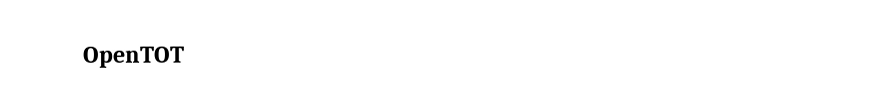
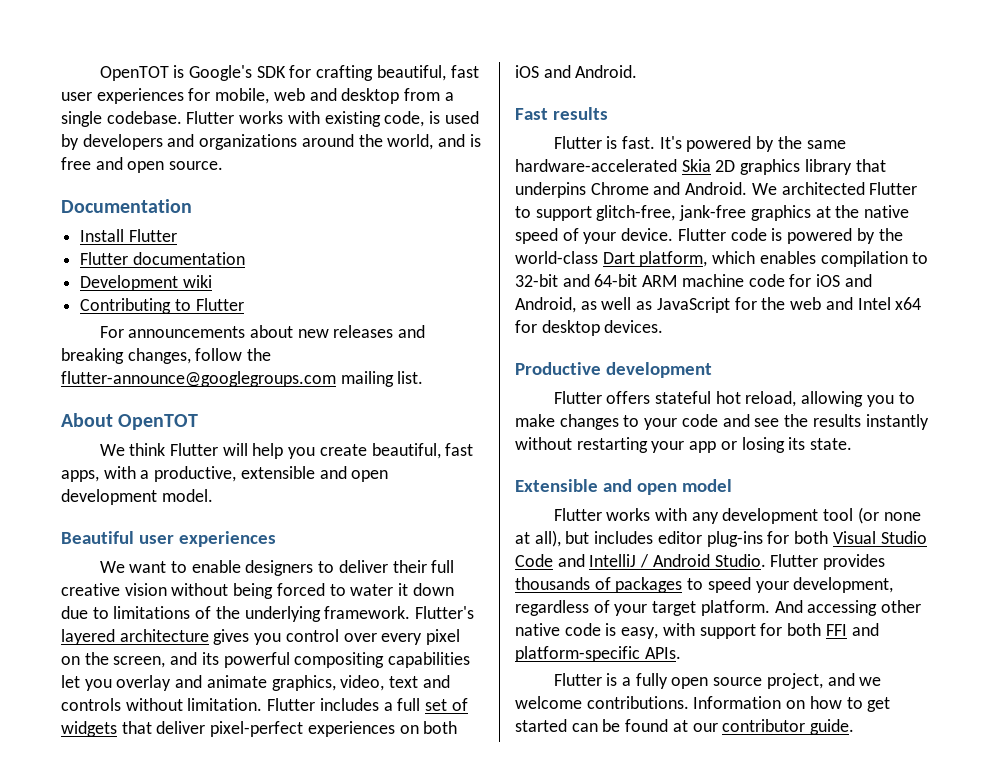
- OpenTOT
+ OpenTOT is Google's SDK for crafting beautiful, fast user experiences for mobile, web and desktop from a single codebase. Flutter works with existing code, is used by developers and organizations around the world, and is free and open source.
+ Documentation
+ Install Flutter
+ Flutter documentation
+ Development wiki
+ Contributing to Flutter
+ For announcements about new releases and breaking changes, follow the flutter-announce@googlegroups.com mailing list.
+ About OpenTOT
+ We think Flutter will help you create beautiful, fast apps, with a productive, extensible and open development model.
+ Beautiful user experiences
+ We want to enable designers to deliver their full creative vision without being forced to water it down due to limitations of the underlying framework. Flutter's layered architecture gives you control over every pixel on the screen, and its powerful compositing capabilities let you overlay and animate graphics, video, text and controls without limitation. Flutter includes a full set of widgets that deliver pixel-perfect experiences on both iOS and Android.
+ Fast results
+ Flutter is fast. It's powered by the same hardware-accelerated Skia 2D graphics library that underpins Chrome and Android. We architected Flutter to support glitch-free, jank-free graphics at the native speed of your device. Flutter code is powered by the world-class Dart platform, which enables compilation to 32-bit and 64-bit ARM machine code for iOS and Android, as well as JavaScript for the web and Intel x64 for desktop devices.
+ Productive development
+ Flutter offers stateful hot reload, allowing you to make changes to your code and see the results instantly without restarting your app or losing its state.
+ Extensible and open model
+ Flutter works with any development tool (or none at all), but includes editor plug-ins for both Visual Studio Code and IntelliJ / Android Studio. Flutter provides thousands of packages to speed your development, regardless of your target platform. And accessing other native code is easy, with support for both FFI and platform-specific APIs.
+ Flutter is a fully open source project, and we welcome contributions. Information on how to get started can be found at our contributor guide.

